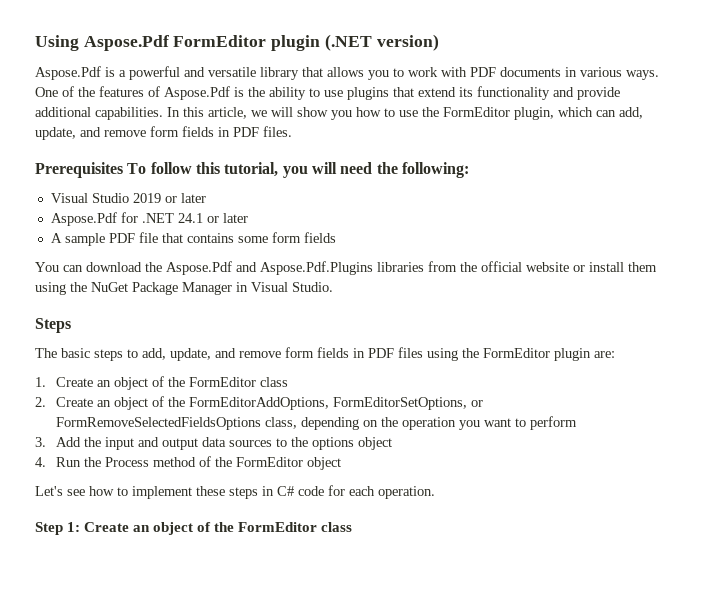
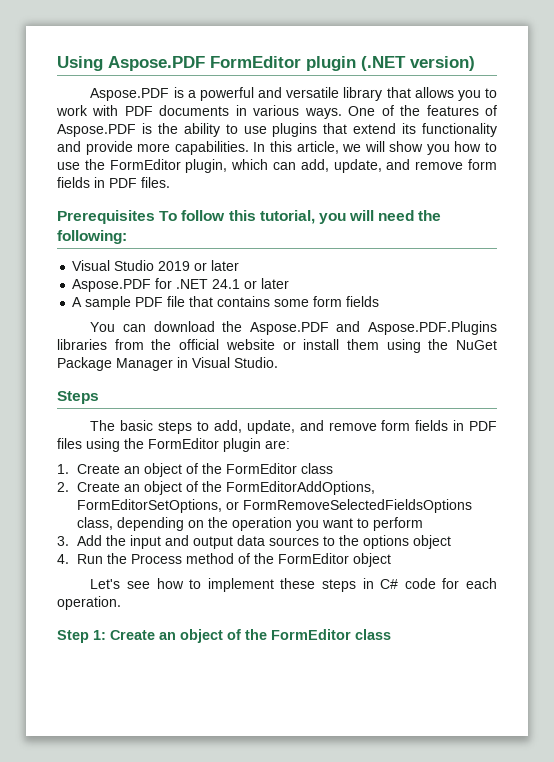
- Using Aspose.Pdf FormEditor plugin (.NET version)
+ Using Aspose.PDF FormEditor plugin (.NET version)
- Aspose.Pdf is a powerful and versatile library that allows you to work with PDF documents in various ways.
+ Aspose.PDF is a powerful and versatile library that allows you to work with PDF documents in various ways.
- One of the features of Aspose.Pdf is the ability to use plugins that extend its functionality and provide additional capabilities.
+ One of the features of Aspose.PDF is the ability to use plugins that extend its functionality and provide more capabilities.
- Aspose.Pdf for .NET 24.1 or later
+ Aspose.PDF for .NET 24.1 or later
- You can download the Aspose.Pdf and Aspose.Pdf.Plugins libraries from the official website or install them using the NuGet Package Manager in Visual Studio.
+ You can download the Aspose.PDF and Aspose.PDF.Plugins libraries from the official website or install them using the NuGet Package Manager in Visual Studio.

